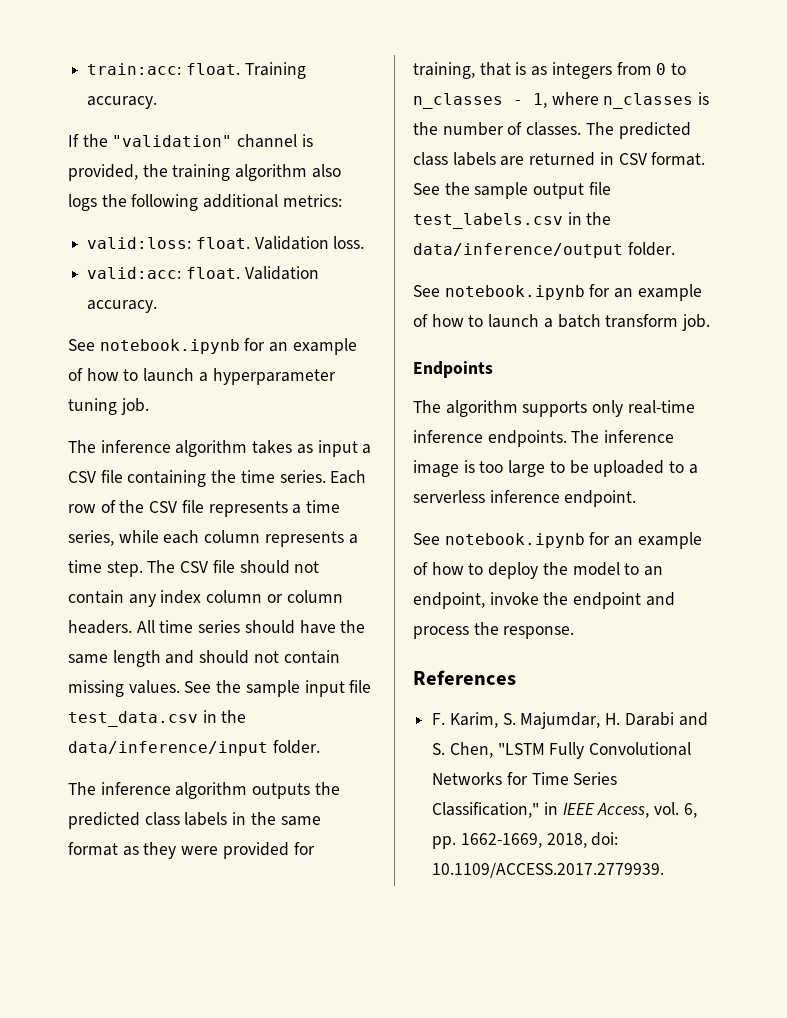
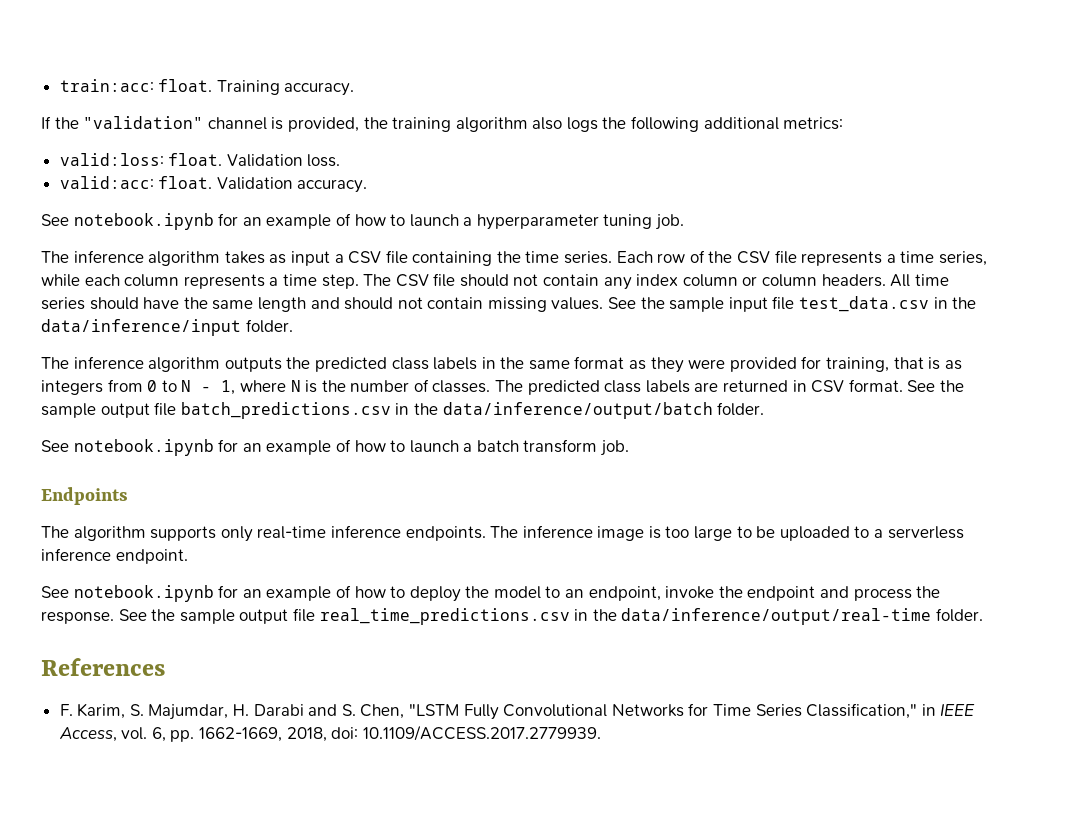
- The inference algorithm outputs the predicted class labels in the same format as they were provided for training, that is as integers from 0 to n_classes - 1, where n_classes is the number of classes.
+ The inference algorithm outputs the predicted class labels in the same format as they were provided for training, that is as integers from 0 to N - 1, where N is the number of classes.
- See the sample output file test_labels.csv in the data/inference/output folder.
+ See the sample output file batch_predictions.csv in the data/inference/output/batch folder.
+ See the sample output file real_time_predictions.csv in the data/inference/output/real-time folder.

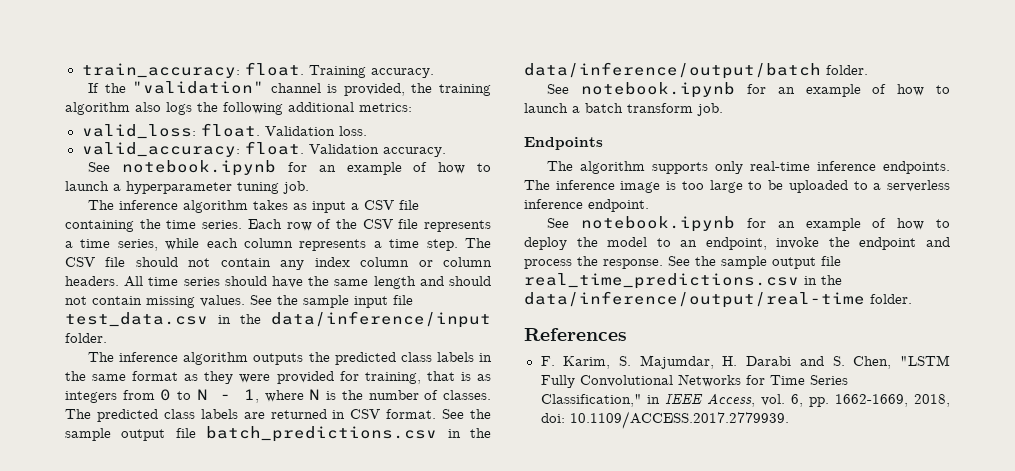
- train:acc: float.
+ train_accuracy: float.
- valid:loss: float.
+ valid_loss: float.
- valid:acc: float.
+ valid_accuracy: float.

